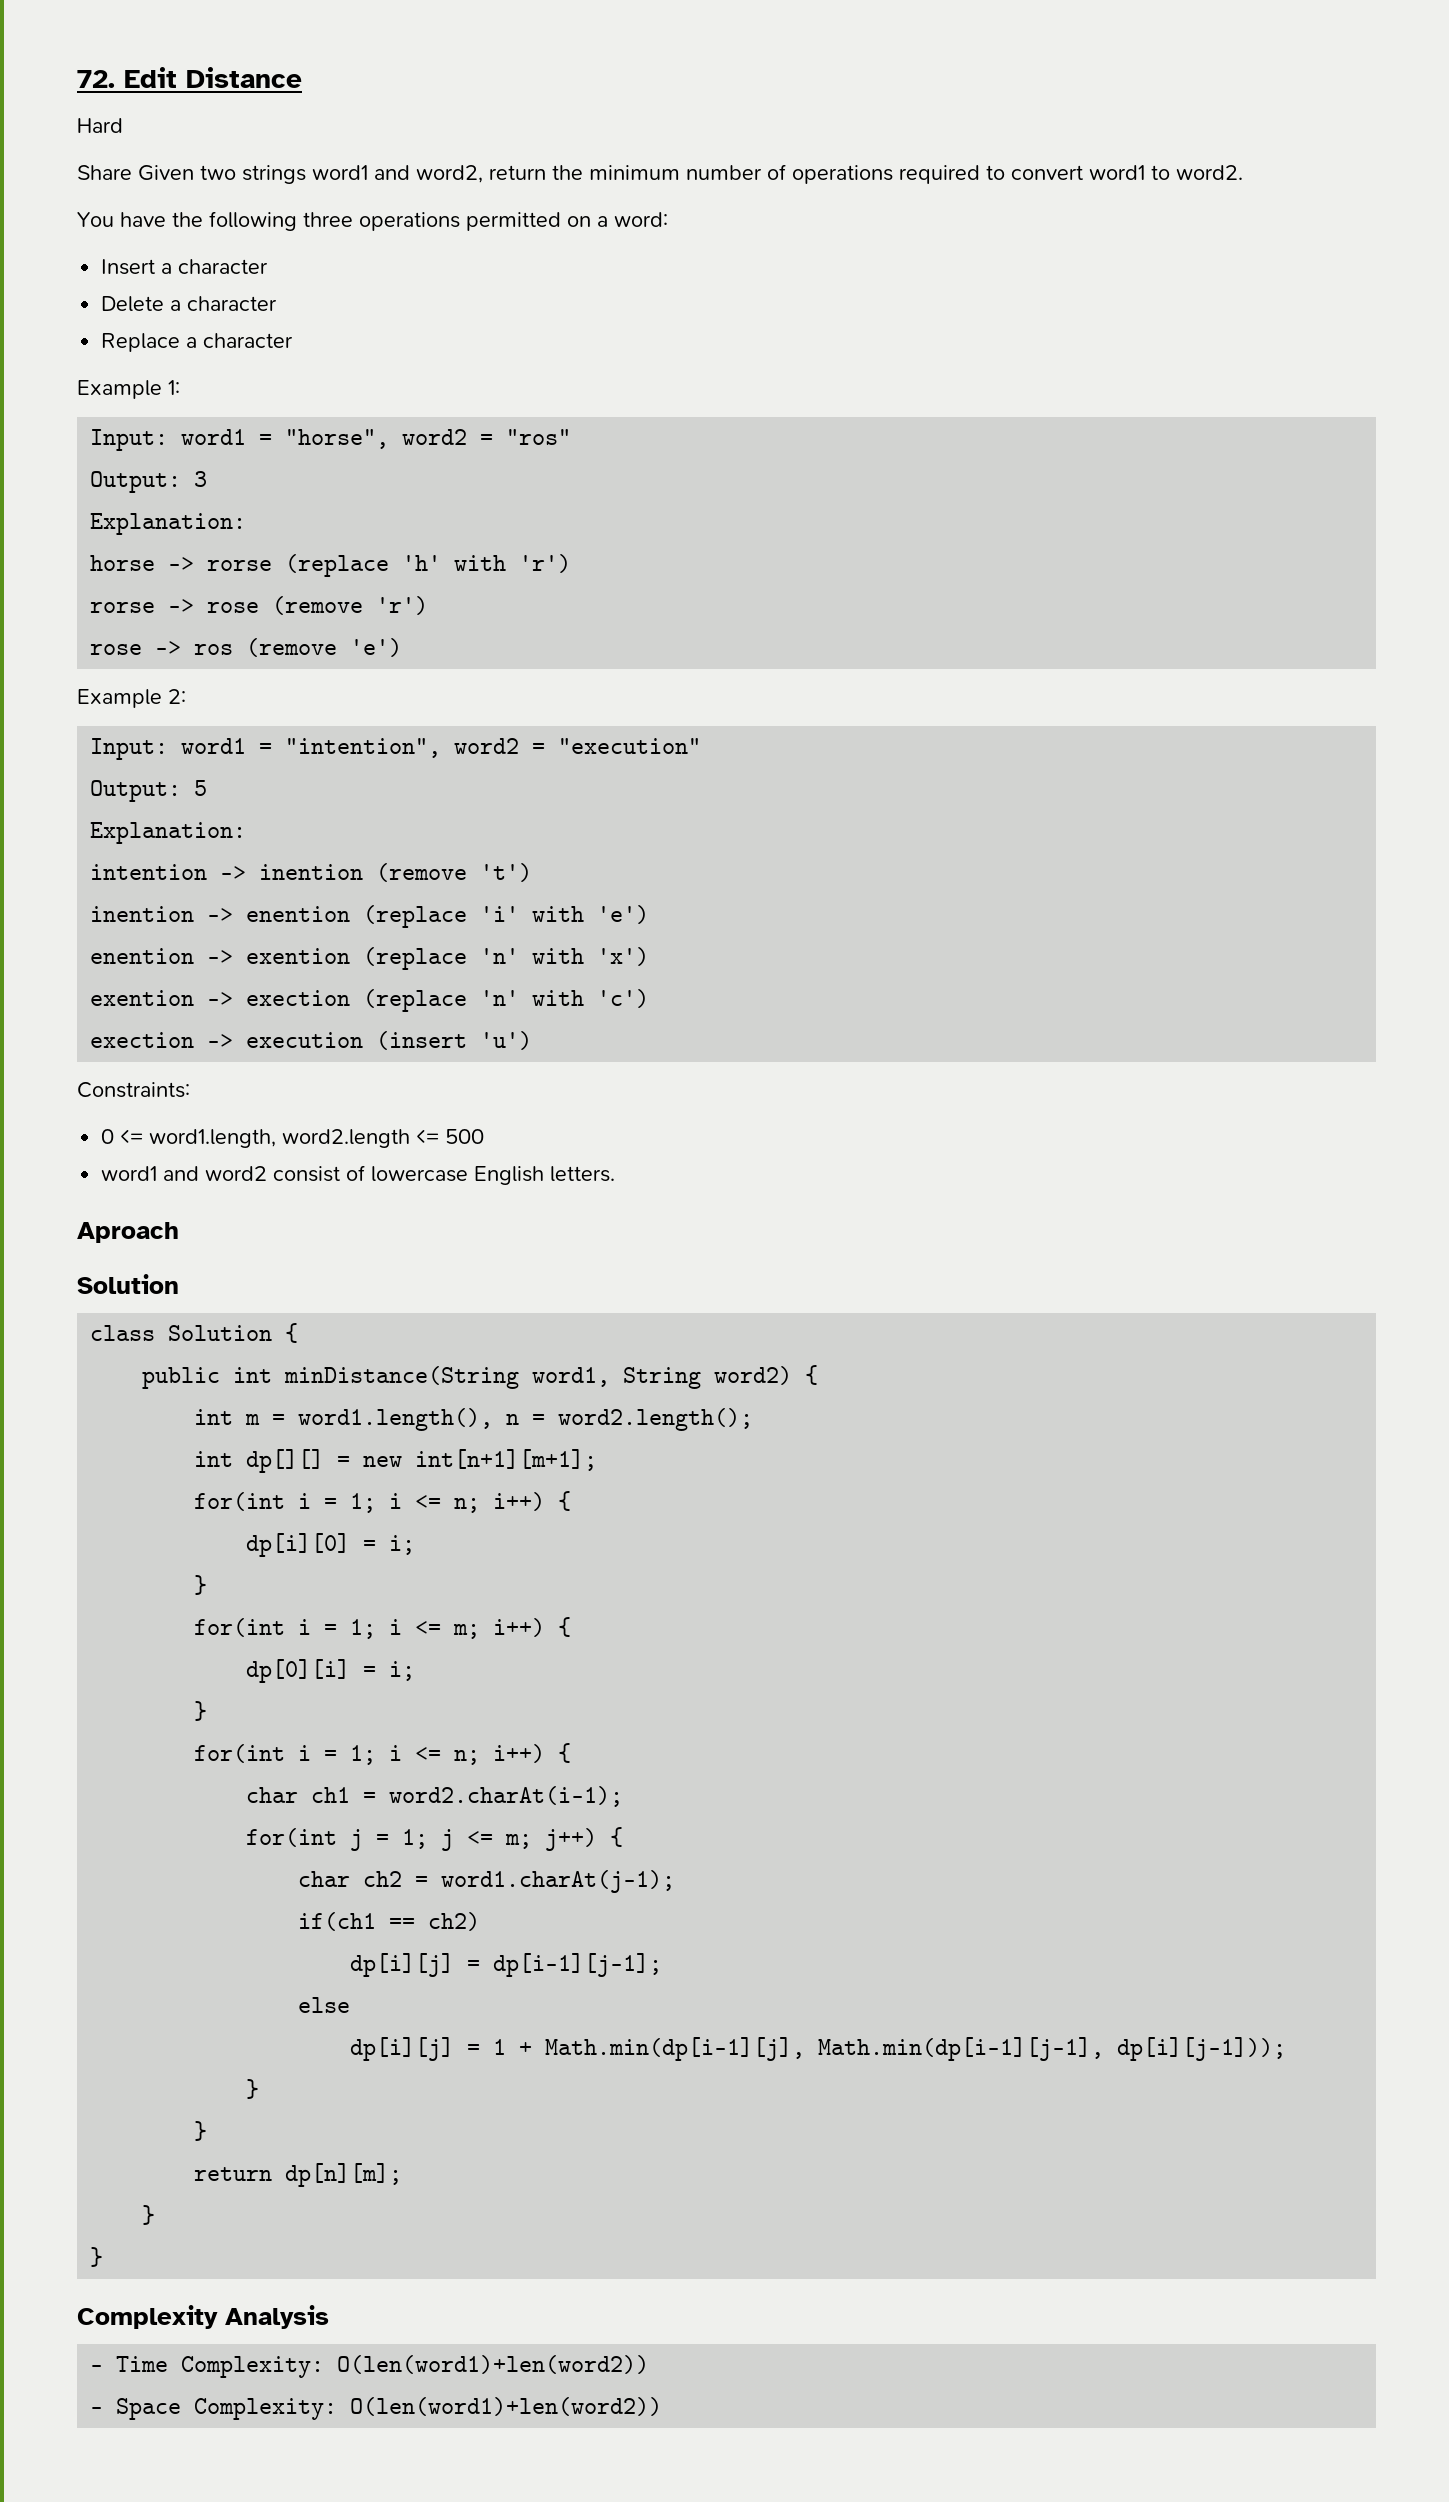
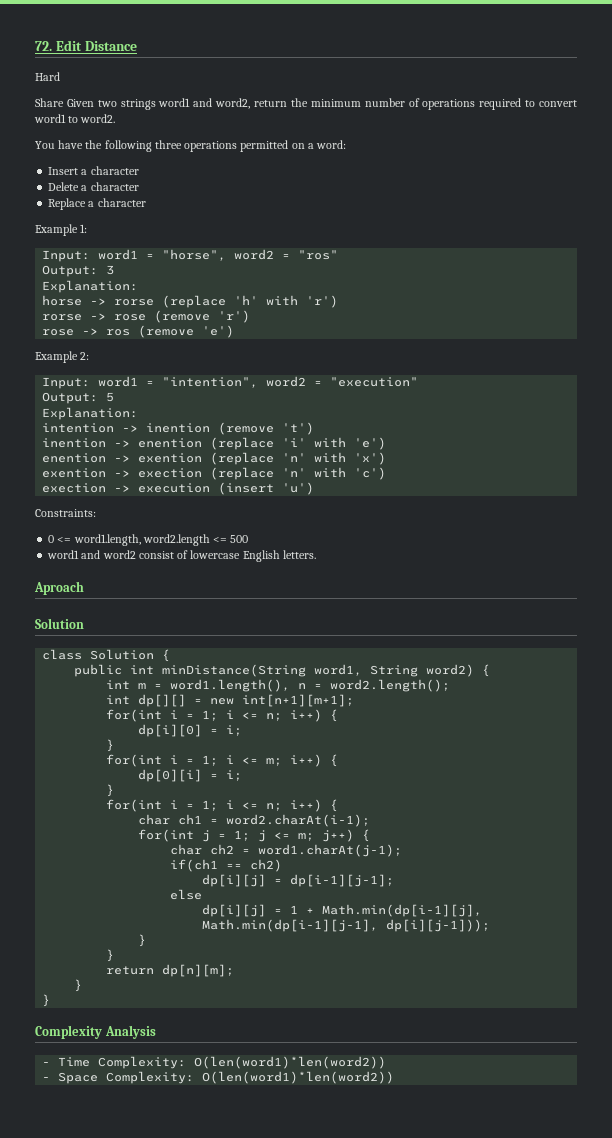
- - Time Complexity: O(len(word1)+len(word2))
+ - Time Complexity: O(len(word1)*len(word2))
- - Space Complexity: O(len(word1)+len(word2))
+ - Space Complexity: O(len(word1)*len(word2))

